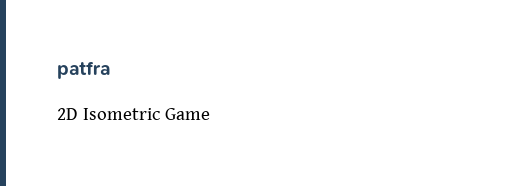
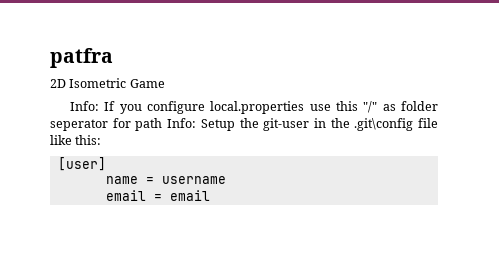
+ Info: If you configure local.properties use this "/" as folder seperator for path Info: Setup the git-user in the .git\config file like this:
+ [user]
+ name = username
+ email = email

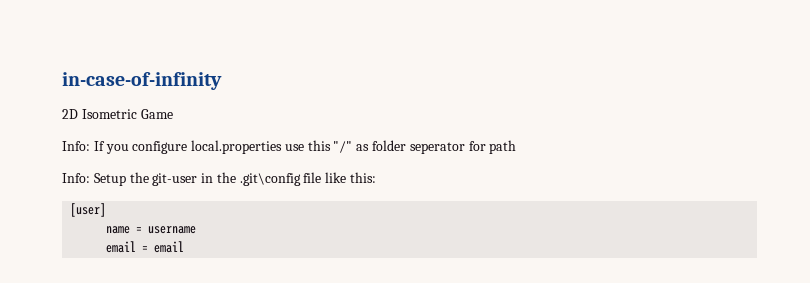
- patfra
+ in-case-of-infinity
- Info: If you configure local.properties use this "/" as folder seperator for path Info: Setup the git-user in the .git\config file like this:
+ Info: If you configure local.properties use this "/" as folder seperator for path
+ Info: Setup the git-user in the .git\config file like this:

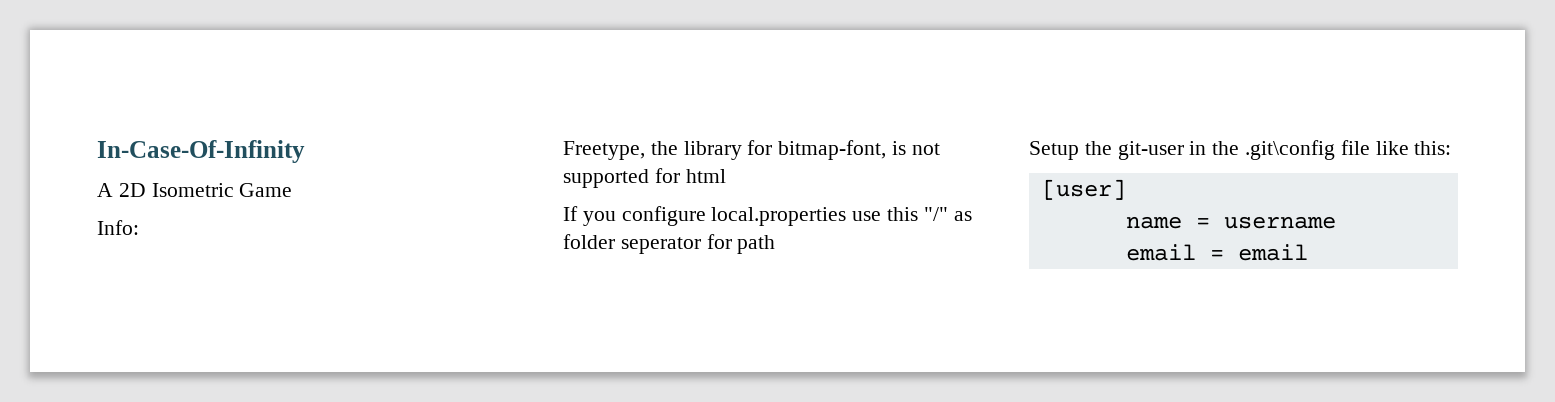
- in-case-of-infinity
- 2D Isometric Game
+ In-Case-Of-Infinity
+ A 2D Isometric Game
- Info: If you configure local.properties use this "/" as folder seperator for path
+ Info:
+ Freetype, the library for bitmap-font, is not supported for html
+ If you configure local.properties use this "/" as folder seperator for path
- Info: Setup the git-user in the .git\config file like this:
+ Setup the git-user in the .git\config file like this:

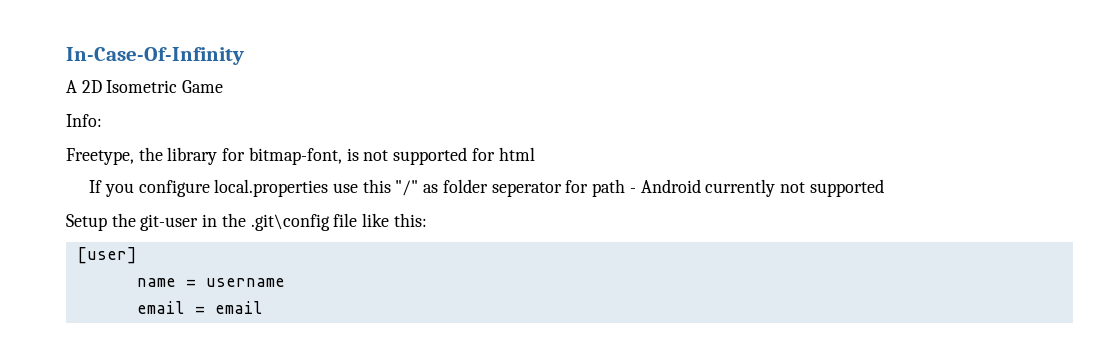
- If you configure local.properties use this "/" as folder seperator for path
+ If you configure local.properties use this "/" as folder seperator for path - Android currently not supported

